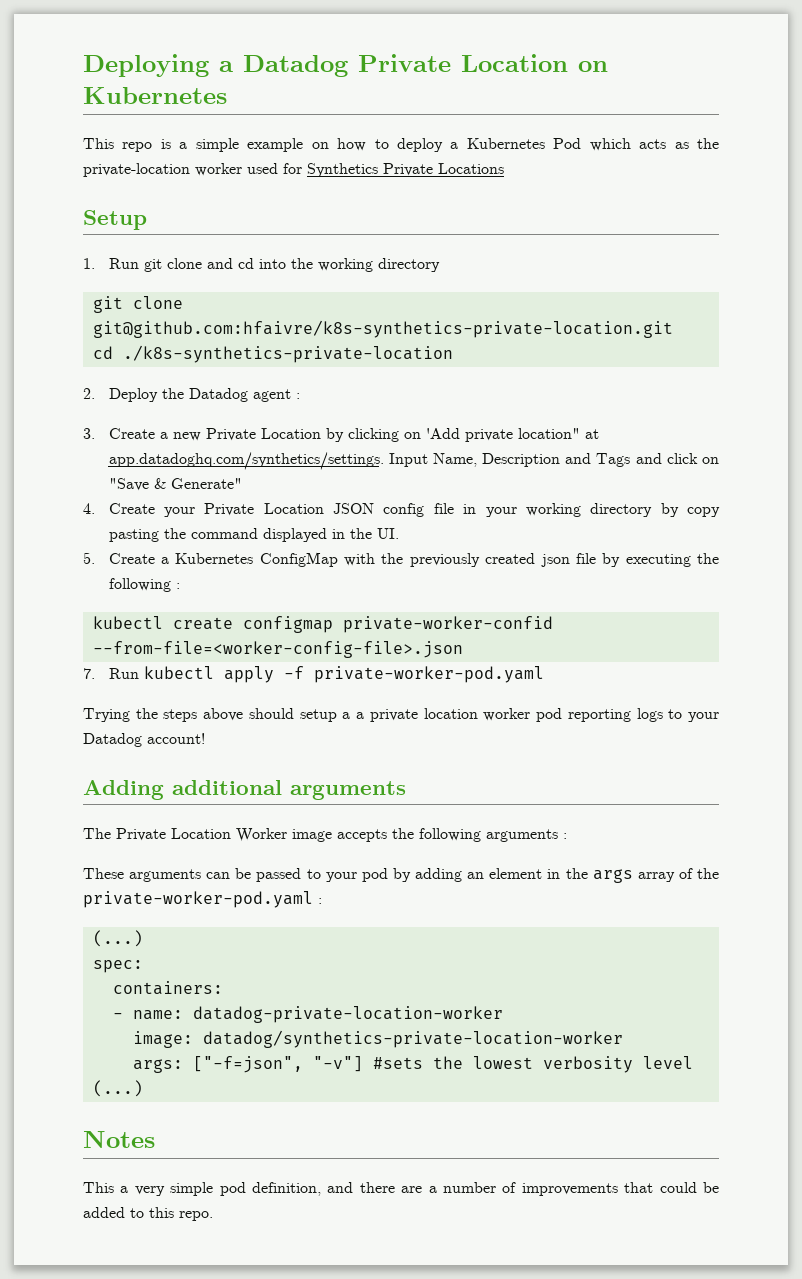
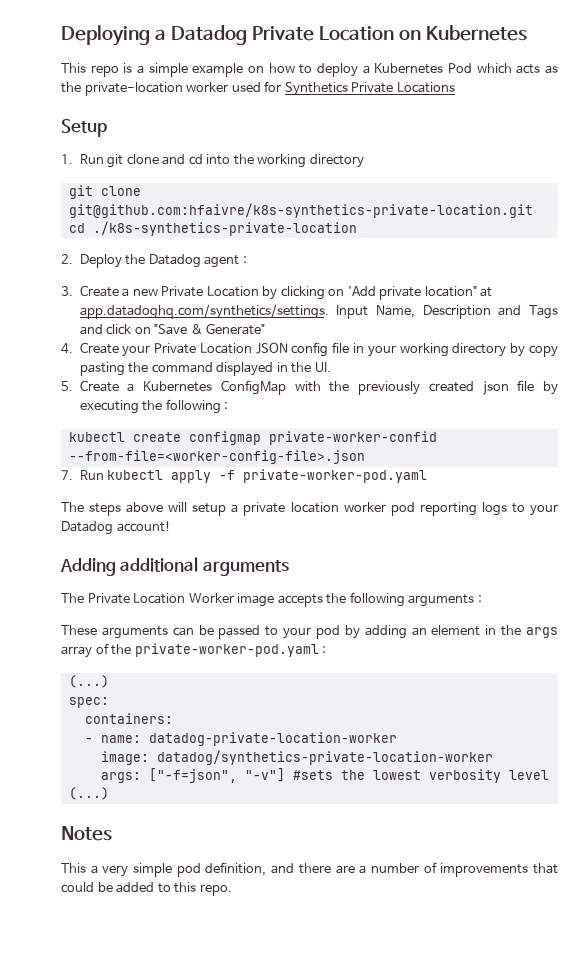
- Trying the steps above should setup a a private location worker pod reporting logs to your Datadog account!
+ The steps above will setup a private location worker pod reporting logs to your Datadog account!

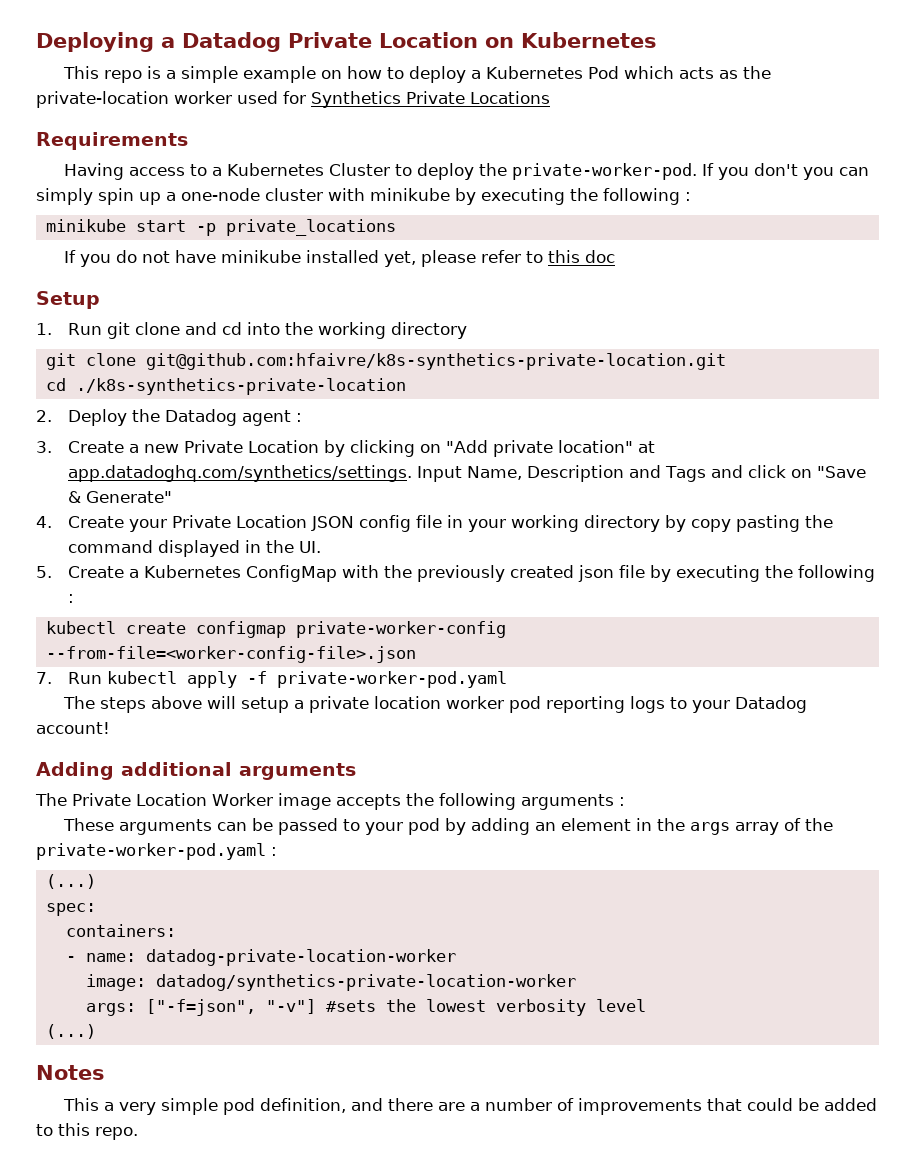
+ Requirements
+ Having access to a Kubernetes Cluster to deploy the private-worker-pod. If you don't you can simply spin up a one-node cluster with minikube by executing the following :
+ minikube start -p private_locations
+ If you do not have minikube installed yet, please refer to this doc
- 3. Create a new Private Location by clicking on 'Add private location" at app.datadoghq.com/synthetics/settings. Input Name, Description and Tags and click on "Save & Generate"
+ 3. Create a new Private Location by clicking on "Add private location" at app.datadoghq.com/synthetics/settings. Input Name, Description and Tags and click on "Save & Generate"
- kubectl create configmap private-worker-confid --from-file=<worker-config-file>.json
+ kubectl create configmap private-worker-config --from-file=<worker-config-file>.json

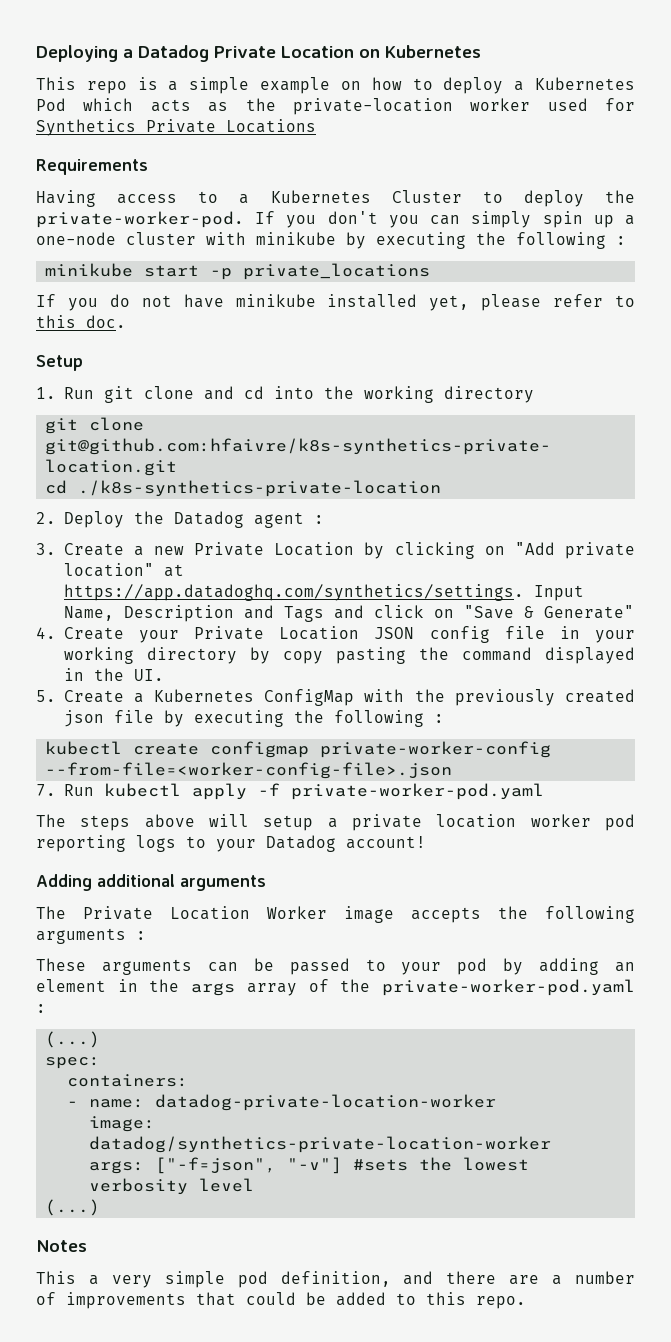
- If you do not have minikube installed yet, please refer to this doc
+ If you do not have minikube installed yet, please refer to this doc.
- 3. Create a new Private Location by clicking on "Add private location" at app.datadoghq.com/synthetics/settings. Input Name, Description and Tags and click on "Save & Generate"
+ 3. Create a new Private Location by clicking on "Add private location" at https://app.datadoghq.com/synthetics/settings. Input Name, Description and Tags and click on "Save & Generate"

